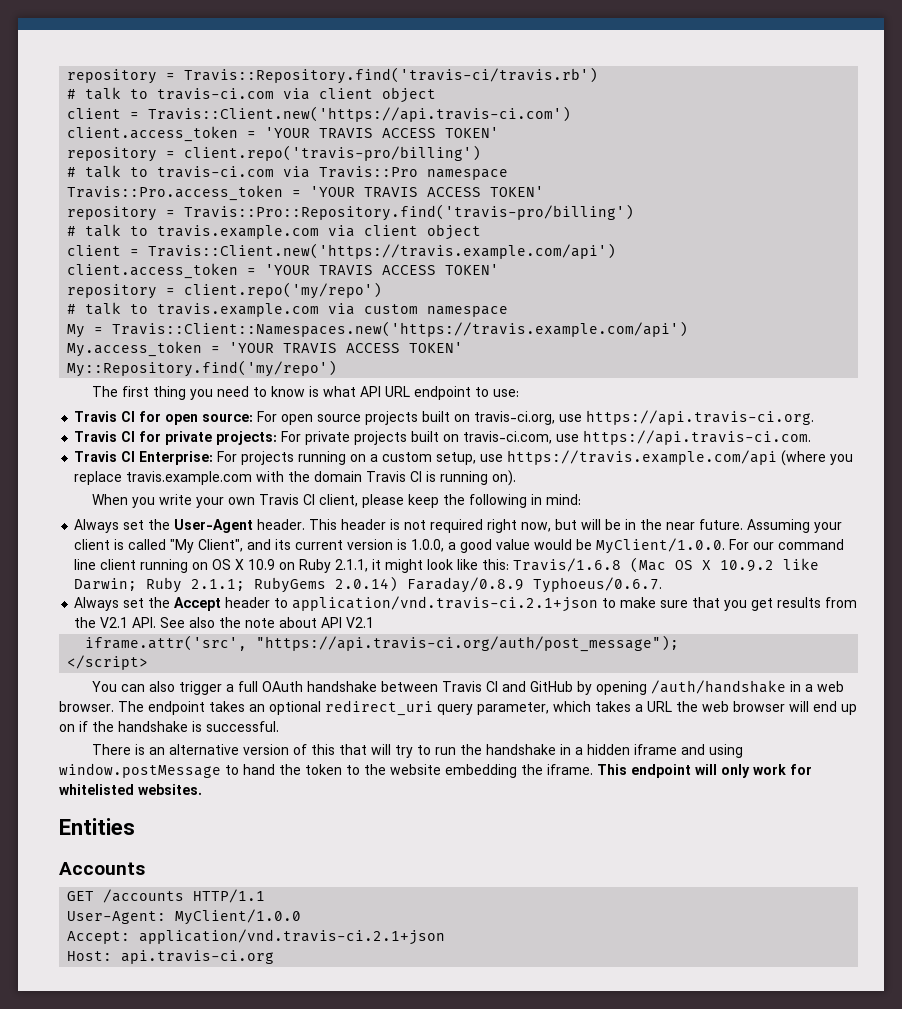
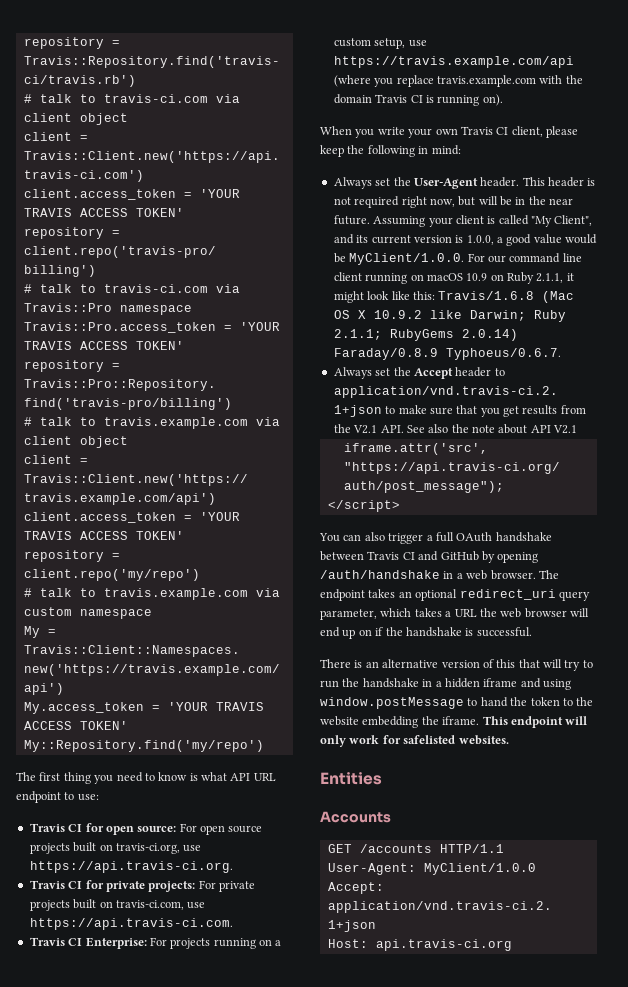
- Assuming your client is called "My Client", and its current version is 1.0.0, a good value would be MyClient/1.0.0. For our command line client running on OS X 10.9 on Ruby 2.1.1, it might look like this: Travis/1.6.8 (Mac OS X 10.9.2 like Darwin; Ruby 2.1.1; RubyGems 2.0.14) Faraday/0.8.9 Typhoeus/0.6.7.
+ Assuming your client is called "My Client", and its current version is 1.0.0, a good value would be MyClient/1.0.0. For our command line client running on macOS 10.9 on Ruby 2.1.1, it might look like this: Travis/1.6.8 (Mac OS X 10.9.2 like Darwin; Ruby 2.1.1; RubyGems 2.0.14) Faraday/0.8.9 Typhoeus/0.6.7.
- This endpoint will only work for whitelisted websites.
+ This endpoint will only work for safelisted websites.

